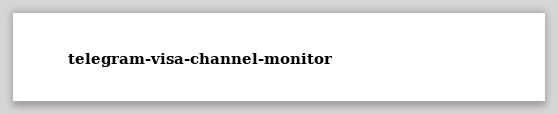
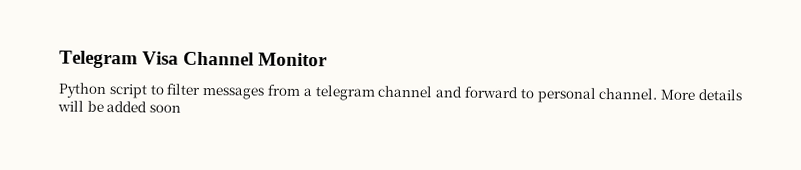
- telegram-visa-channel-monitor
+ Telegram Visa Channel Monitor
+ Python script to filter messages from a telegram channel and forward to personal channel. More details will be added soon

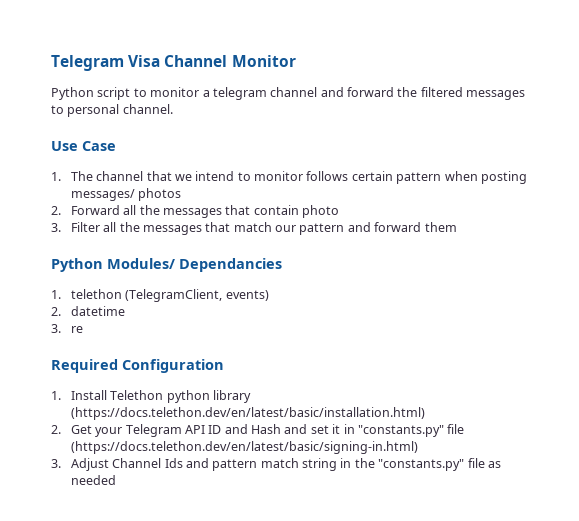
- Python script to filter messages from a telegram channel and forward to personal channel. More details will be added soon
+ Python script to monitor a telegram channel and forward the filtered messages to personal channel.
+ Use Case
+ 1. The channel that we intend to monitor follows certain pattern when posting messages/ photos
+ 2. Forward all the messages that contain photo
+ 3. Filter all the messages that match our pattern and forward them
+ Python Modules/ Dependancies
+ 1. telethon (TelegramClient, events)
+ 2. datetime
+ 3. re
+ Required Configuration
+ 1. Install Telethon python library (https://docs.telethon.dev/en/latest/basic/installation.html)
+ 2. Get your Telegram API ID and Hash and set it in "constants.py" file (https://docs.telethon.dev/en/latest/basic/signing-in.html)
+ 3. Adjust Channel Ids and pattern match string in the "constants.py" file as needed

